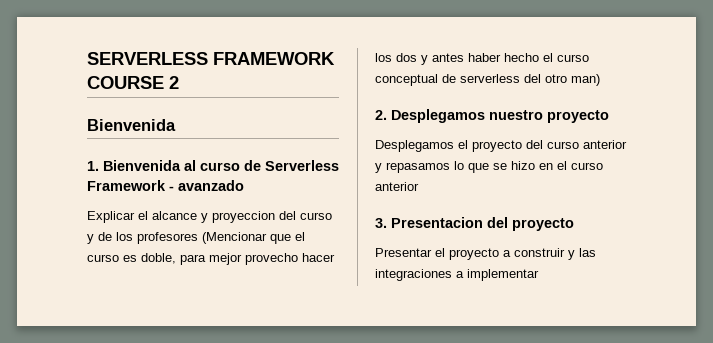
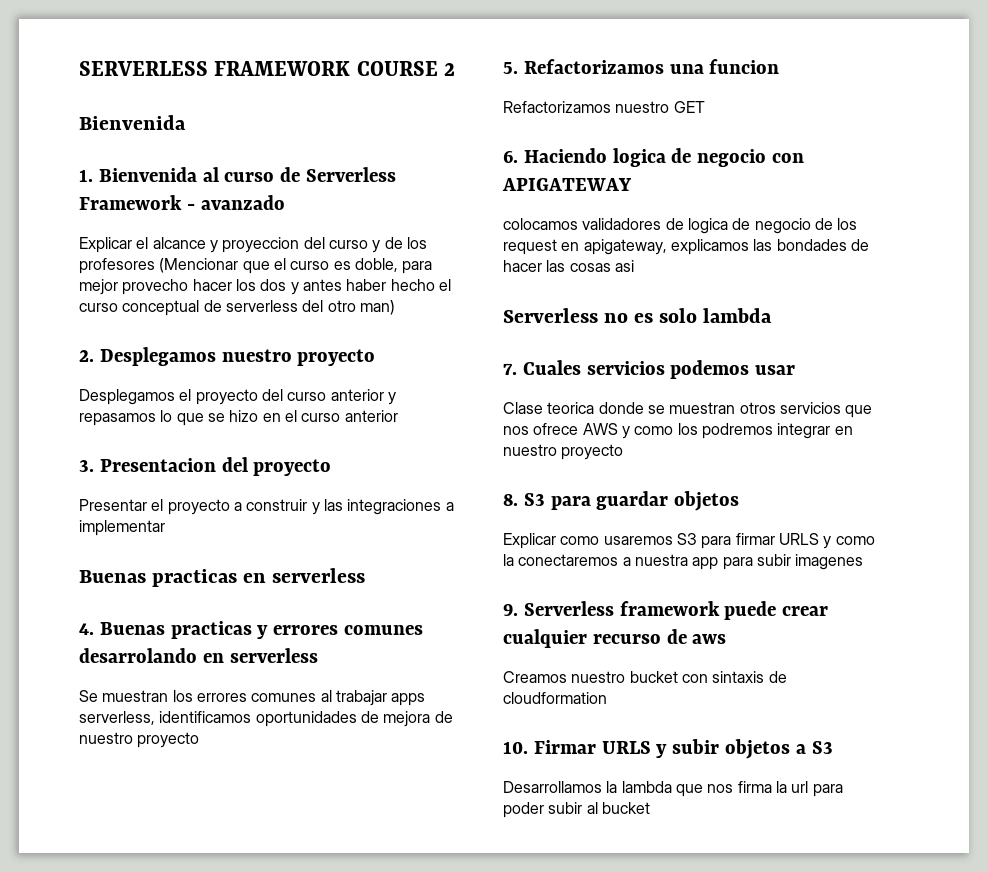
+ Buenas practicas en serverless
+ 4. Buenas practicas y errores comunes desarrolando en serverless
+ Se muestran los errores comunes al trabajar apps serverless, identificamos oportunidades de mejora de nuestro proyecto
+ 5. Refactorizamos una funcion
+ Refactorizamos nuestro GET
+ 6. Haciendo logica de negocio con APIGATEWAY
+ colocamos validadores de logica de negocio de los request en apigateway, explicamos las bondades de hacer las cosas asi
+ Serverless no es solo lambda
+ 7. Cuales servicios podemos usar
+ Clase teorica donde se muestran otros servicios que nos ofrece AWS y como los podremos integrar en nuestro proyecto
+ 8. S3 para guardar objetos
+ Explicar como usaremos S3 para firmar URLS y como la conectaremos a nuestra app para subir imagenes
+ 9. Serverless framework puede crear cualquier recurso de aws
+ Creamos nuestro bucket con sintaxis de cloudformation
+ 10. Firmar URLS y subir objetos a S3
+ Desarrollamos la lambda que nos firma la url para poder subir al bucket

